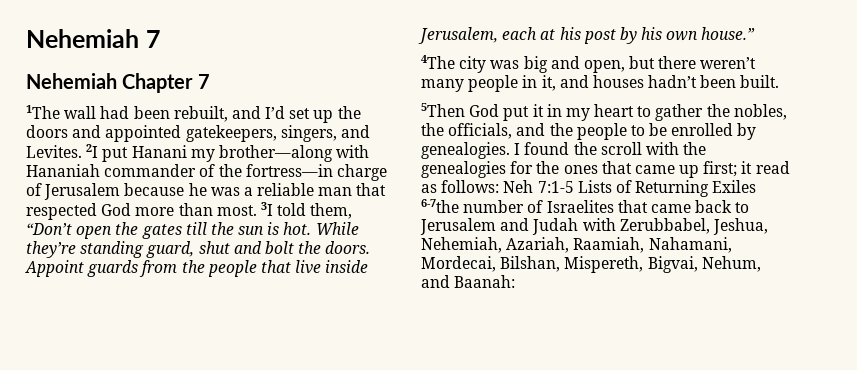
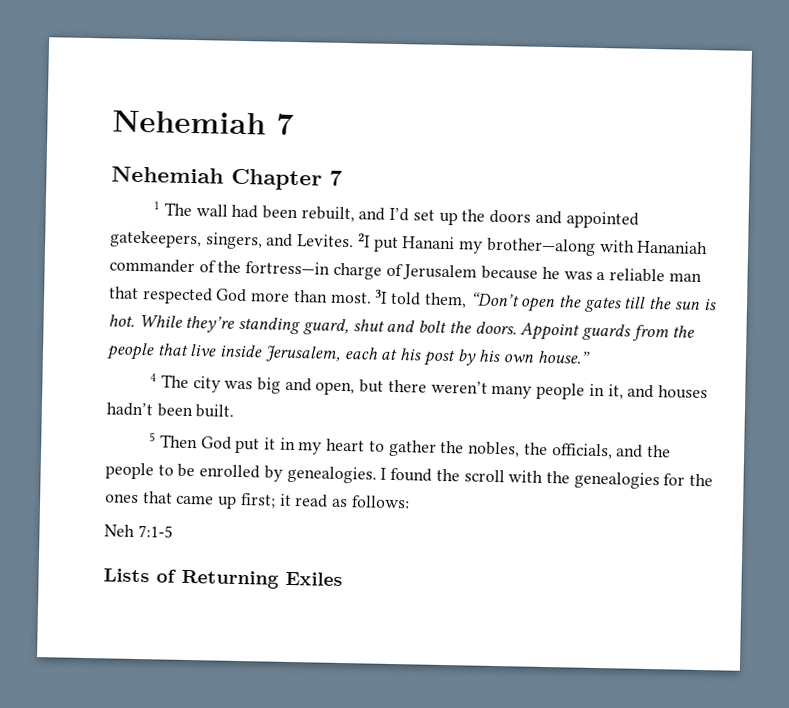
- 1The wall had been rebuilt, and I’d set up the doors and appointed gatekeepers, singers, and Levites.
+ 1 The wall had been rebuilt, and I’d set up the doors and appointed gatekeepers, singers, and Levites.
- 4The city was big and open, but there weren’t many people in it, and houses hadn’t been built.
+ 4 The city was big and open, but there weren’t many people in it, and houses hadn’t been built.
- 5Then God put it in my heart to gather the nobles, the officials, and the people to be enrolled by genealogies.
+ 5 Then God put it in my heart to gather the nobles, the officials, and the people to be enrolled by genealogies.
- I found the scroll with the genealogies for the ones that came up first; it read as follows: Neh 7:1-5 Lists of Returning Exiles 6-7the number of Israelites that came back to Jerusalem and Judah with Zerubbabel, Jeshua, Nehemiah, Azariah, Raamiah, Nahamani, Mordecai, Bilshan, Mispereth, Bigvai, Nehum, and Baanah:
+ I found the scroll with the genealogies for the ones that came up first; it read as follows:
+ Neh 7:1-5
+ Lists of Returning Exiles

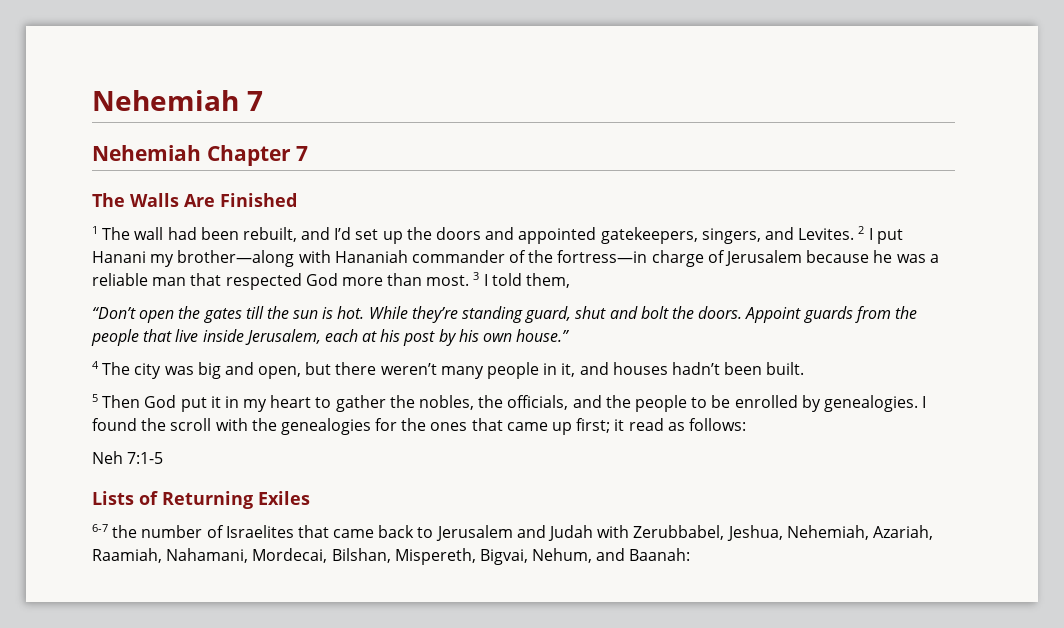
+ The Walls Are Finished
- 2I put Hanani my brother—along with Hananiah commander of the fortress—in charge of Jerusalem because he was a reliable man that respected God more than most.
+ 2 I put Hanani my brother—along with Hananiah commander of the fortress—in charge of Jerusalem because he was a reliable man that respected God more than most.
- 3I told them, “Don’t open the gates till the sun is hot.
+ 3 I told them,
+ “Don’t open the gates till the sun is hot.
+ 6-7 the number of Israelites that came back to Jerusalem and Judah with Zerubbabel, Jeshua, Nehemiah, Azariah, Raamiah, Nahamani, Mordecai, Bilshan, Mispereth, Bigvai, Nehum, and Baanah:

